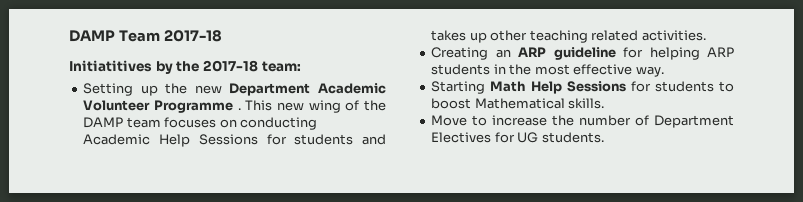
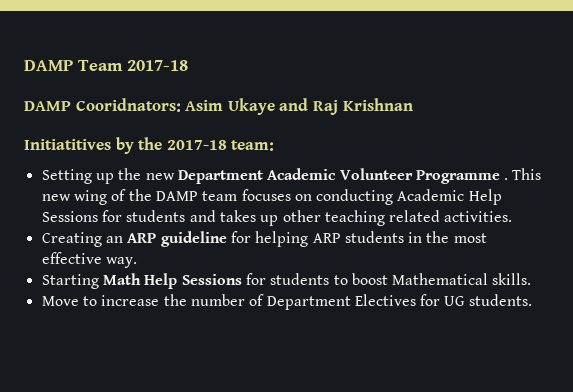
+ DAMP Cooridnators: Asim Ukaye and Raj Krishnan

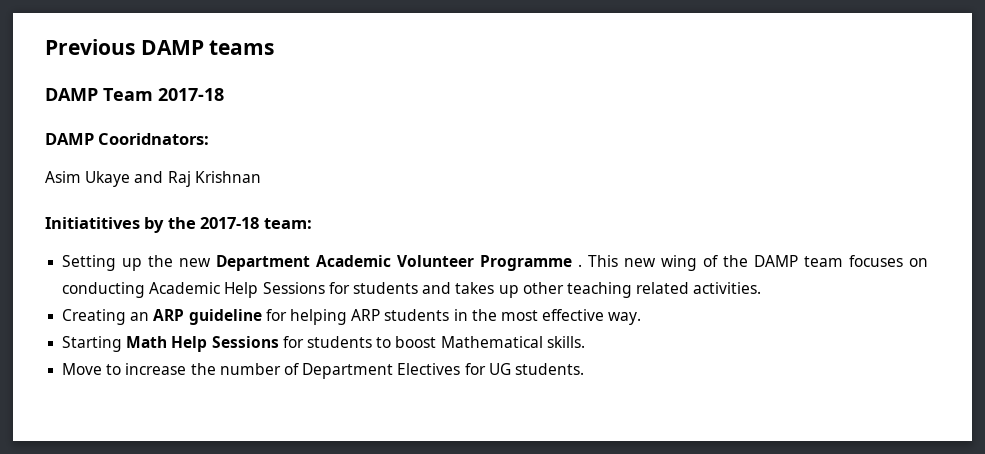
+ Previous DAMP teams
- DAMP Cooridnators: Asim Ukaye and Raj Krishnan
+ DAMP Cooridnators:
+ Asim Ukaye and Raj Krishnan

